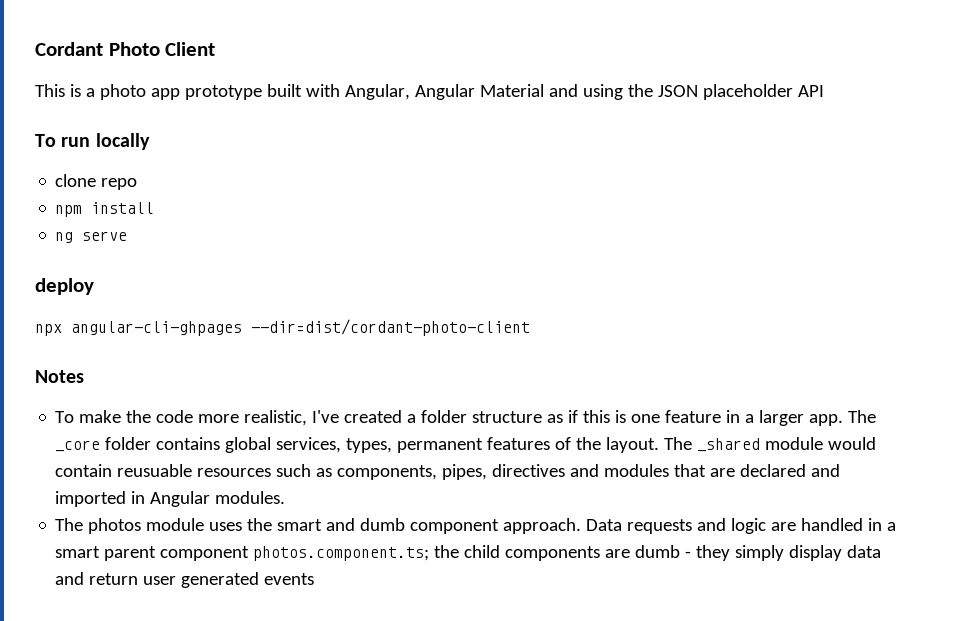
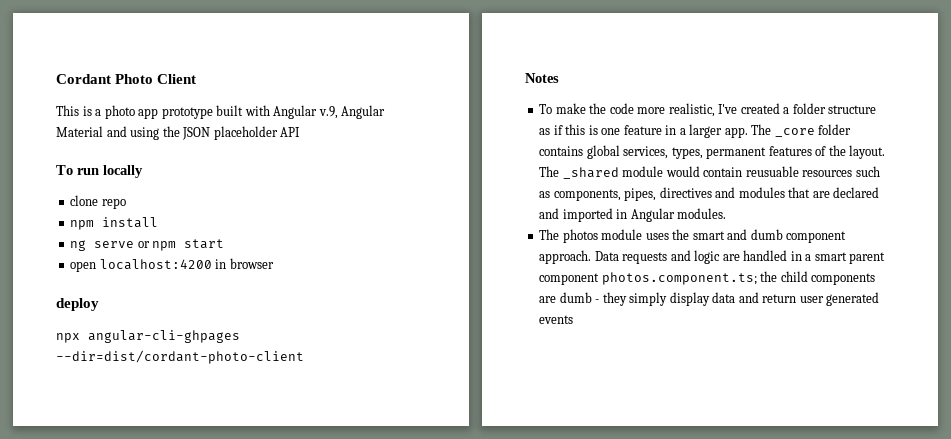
- This is a photo app prototype built with Angular, Angular Material and using the JSON placeholder API
+ This is a photo app prototype built with Angular v.9, Angular Material and using the JSON placeholder API
- ng serve
+ ng serve or npm start
+ open localhost:4200 in browser

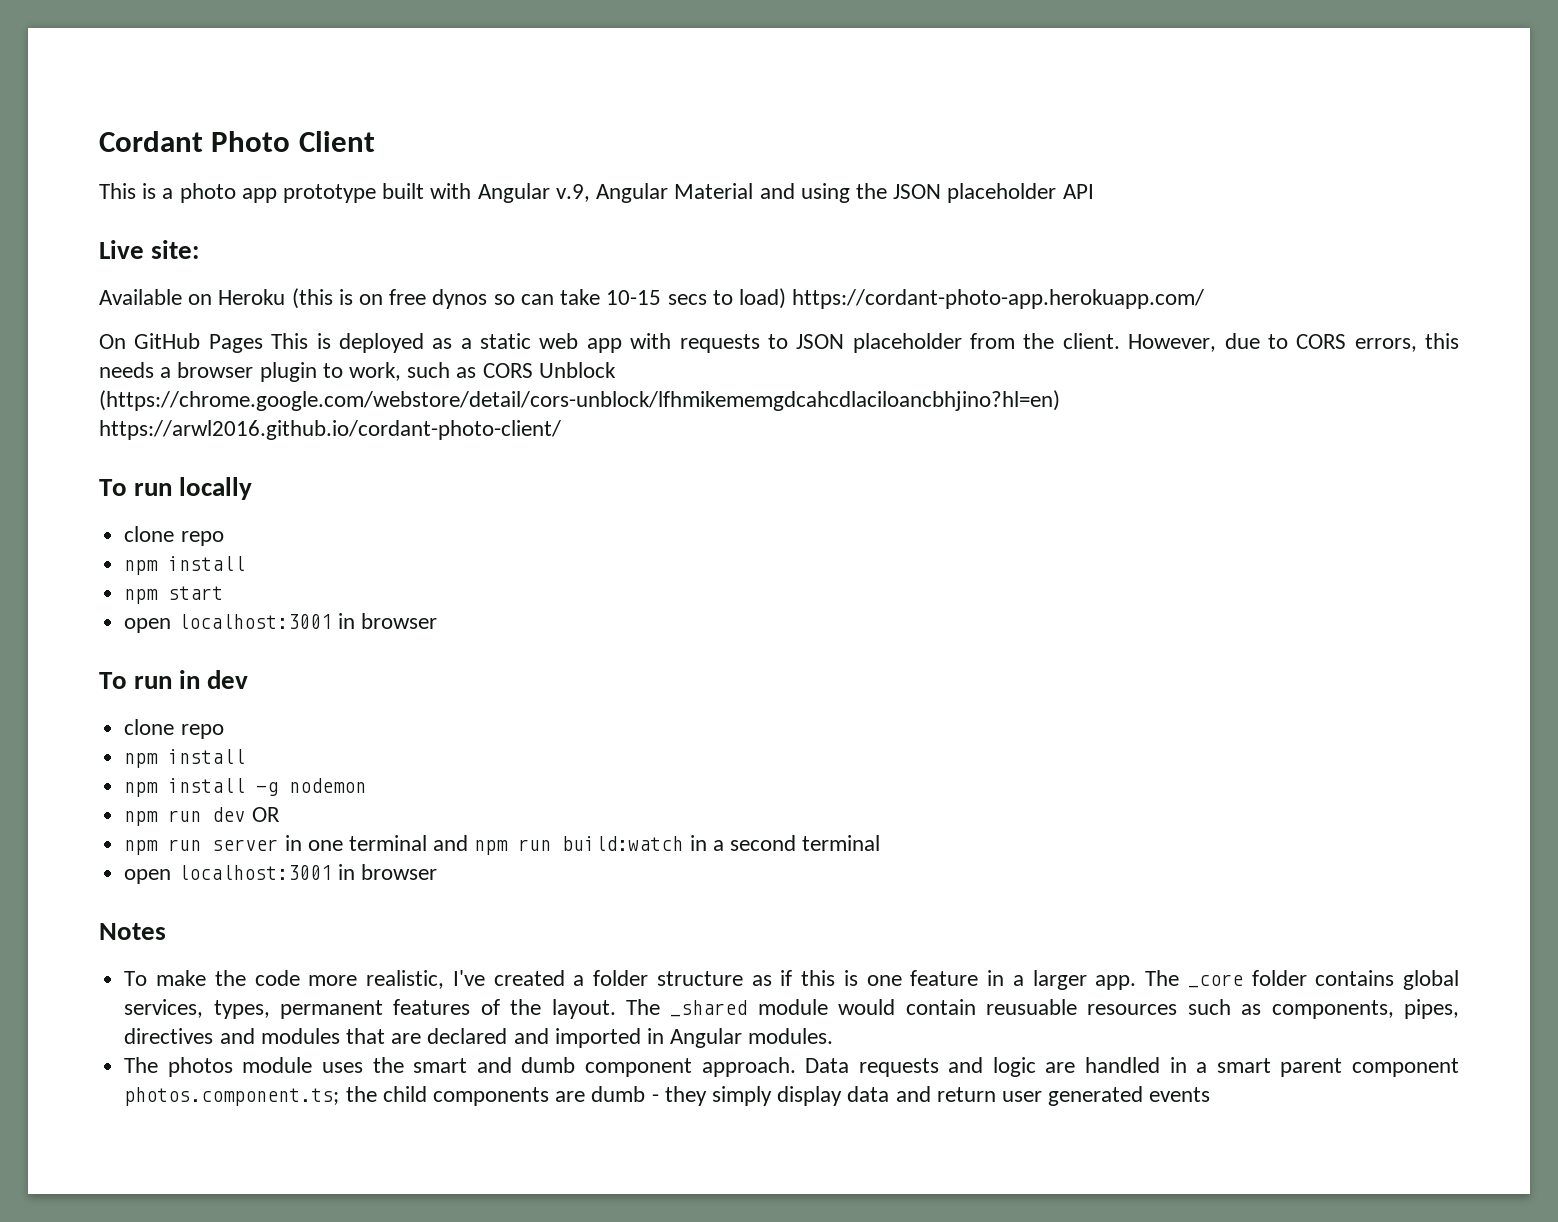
+ Live site:
+ Available on Heroku (this is on free dynos so can take 10-15 secs to load) https://cordant-photo-app.herokuapp.com/
+ On GitHub Pages This is deployed as a static web app with requests to JSON placeholder from the client. However, due to CORS errors, this needs a browser plugin to work, such as CORS Unblock (https://chrome.google.com/webstore/detail/cors-unblock/lfhmikememgdcahcdlaciloancbhjino?hl=en) https://arwl2016.github.io/cordant-photo-client/
- ng serve or npm start
- open localhost:4200 in browser
- deploy
- npx angular-cli-ghpages --dir=dist/cordant-photo-client
+ npm start
+ open localhost:3001 in browser
+ To run in dev
+ clone repo
+ npm install
+ npm install -g nodemon
+ npm run dev OR
+ npm run server in one terminal and npm run build:watch in a second terminal
+ open localhost:3001 in browser

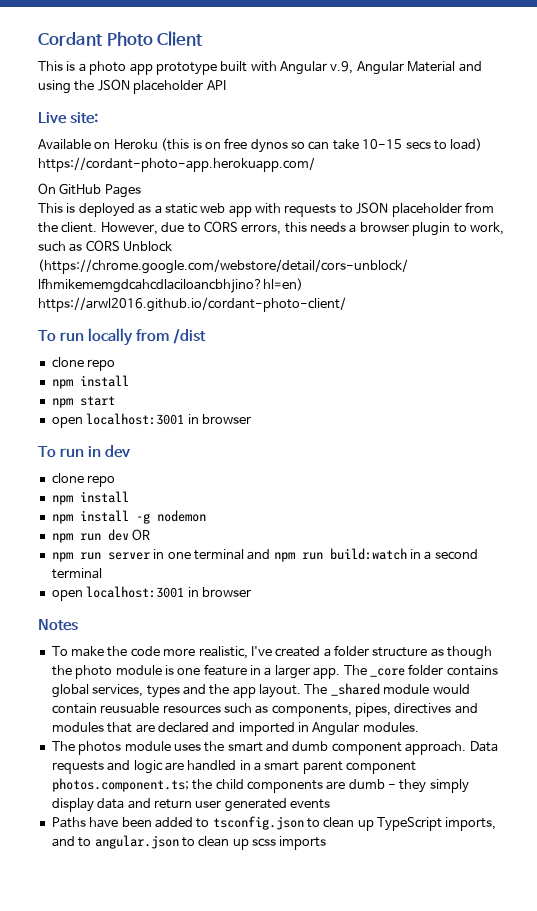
- On GitHub Pages This is deployed as a static web app with requests to JSON placeholder from the client.
+ On GitHub Pages
+ This is deployed as a static web app with requests to JSON placeholder from the client.
- To run locally
+ To run locally from /dist
- To make the code more realistic, I've created a folder structure as if this is one feature in a larger app.
+ To make the code more realistic, I've created a folder structure as though the photo module is one feature in a larger app.
- The _core folder contains global services, types, permanent features of the layout.
+ The _core folder contains global services, types and the app layout.
+ Paths have been added to tsconfig.json to clean up TypeScript imports, and to angular.json to clean up scss imports

